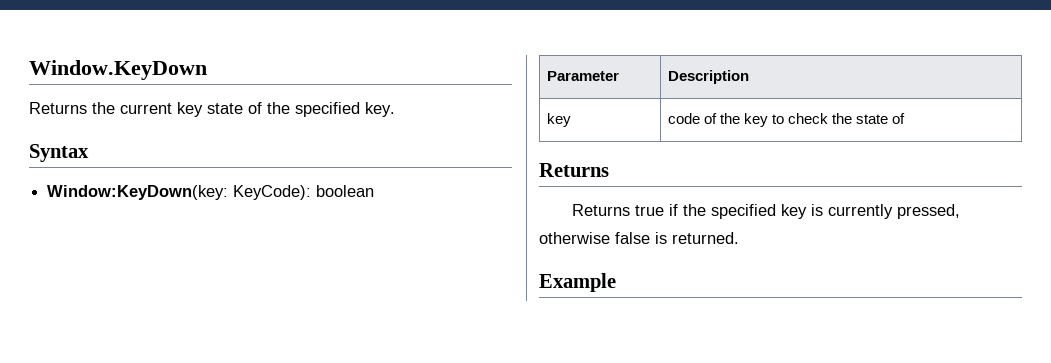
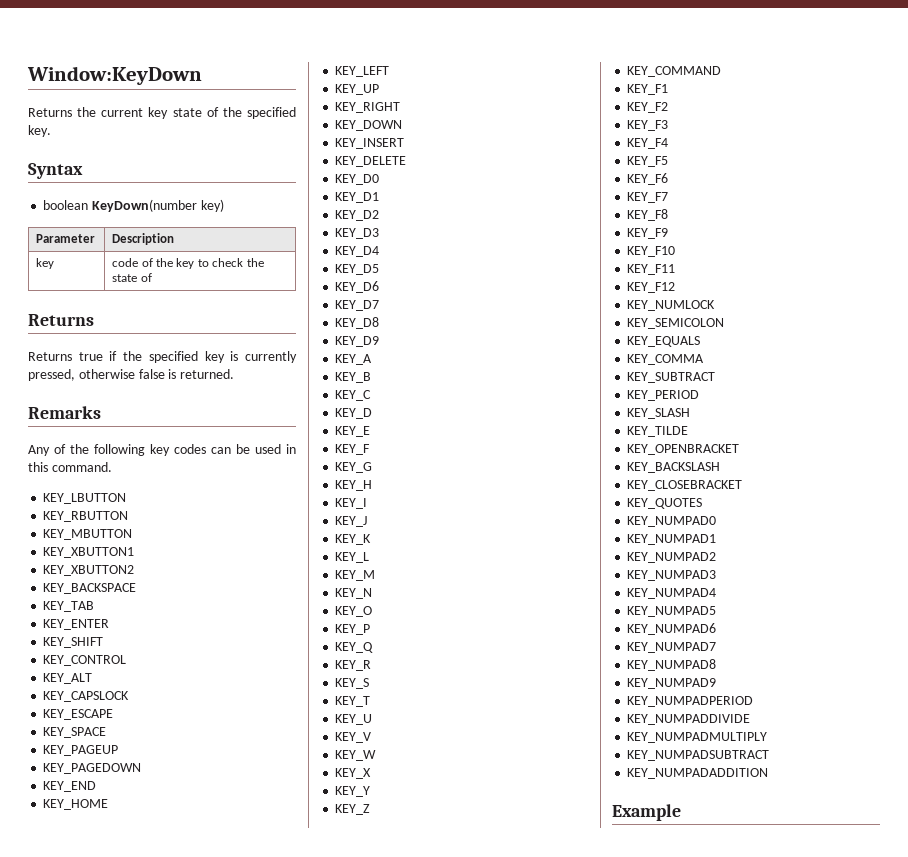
- Window.KeyDown
+ Window:KeyDown
- Window:KeyDown(key: KeyCode): boolean
+ boolean KeyDown(number key)
+ Remarks
+ Any of the following key codes can be used in this command.
+ KEY_LBUTTON
+ KEY_RBUTTON
+ KEY_MBUTTON
+ KEY_XBUTTON1
+ KEY_XBUTTON2
+ KEY_BACKSPACE
+ KEY_TAB
+ KEY_ENTER
+ KEY_SHIFT
+ KEY_CONTROL
+ KEY_ALT
+ KEY_CAPSLOCK
+ KEY_ESCAPE
+ KEY_SPACE
+ KEY_PAGEUP
+ KEY_PAGEDOWN
+ KEY_END
+ KEY_HOME
+ KEY_LEFT
+ KEY_UP
+ KEY_RIGHT
+ KEY_DOWN
+ KEY_INSERT
+ KEY_DELETE
+ KEY_D0
+ KEY_D1
+ KEY_D2
+ KEY_D3
+ KEY_D4
+ KEY_D5
+ KEY_D6
+ KEY_D7
+ KEY_D8
+ KEY_D9
+ KEY_A
+ KEY_B
+ KEY_C
+ KEY_D
+ KEY_E
+ KEY_F
+ KEY_G
+ KEY_H
+ KEY_I
+ KEY_J
+ KEY_K
+ KEY_L
+ KEY_M
+ KEY_N
+ KEY_O
+ KEY_P
+ KEY_Q
+ KEY_R
+ KEY_S
+ KEY_T
+ KEY_U
+ KEY_V
+ KEY_W
+ KEY_X
+ KEY_Y
+ KEY_Z
+ KEY_COMMAND
+ KEY_F1
+ KEY_F2
+ KEY_F3
+ KEY_F4
+ KEY_F5
+ KEY_F6
+ KEY_F7
+ KEY_F8
+ KEY_F9
+ KEY_F10
+ KEY_F11
+ KEY_F12
+ KEY_NUMLOCK
+ KEY_SEMICOLON
+ KEY_EQUALS
+ KEY_COMMA
+ KEY_SUBTRACT
+ KEY_PERIOD
+ KEY_SLASH
+ KEY_TILDE
+ KEY_OPENBRACKET
+ KEY_BACKSLASH
+ KEY_CLOSEBRACKET
+ KEY_QUOTES
+ KEY_NUMPAD0
+ KEY_NUMPAD1
+ KEY_NUMPAD2
+ KEY_NUMPAD3
+ KEY_NUMPAD4
+ KEY_NUMPAD5
+ KEY_NUMPAD6
+ KEY_NUMPAD7
+ KEY_NUMPAD8
+ KEY_NUMPAD9
+ KEY_NUMPADPERIOD
+ KEY_NUMPADDIVIDE
+ KEY_NUMPADMULTIPLY
+ KEY_NUMPADSUBTRACT
+ KEY_NUMPADADDITION

